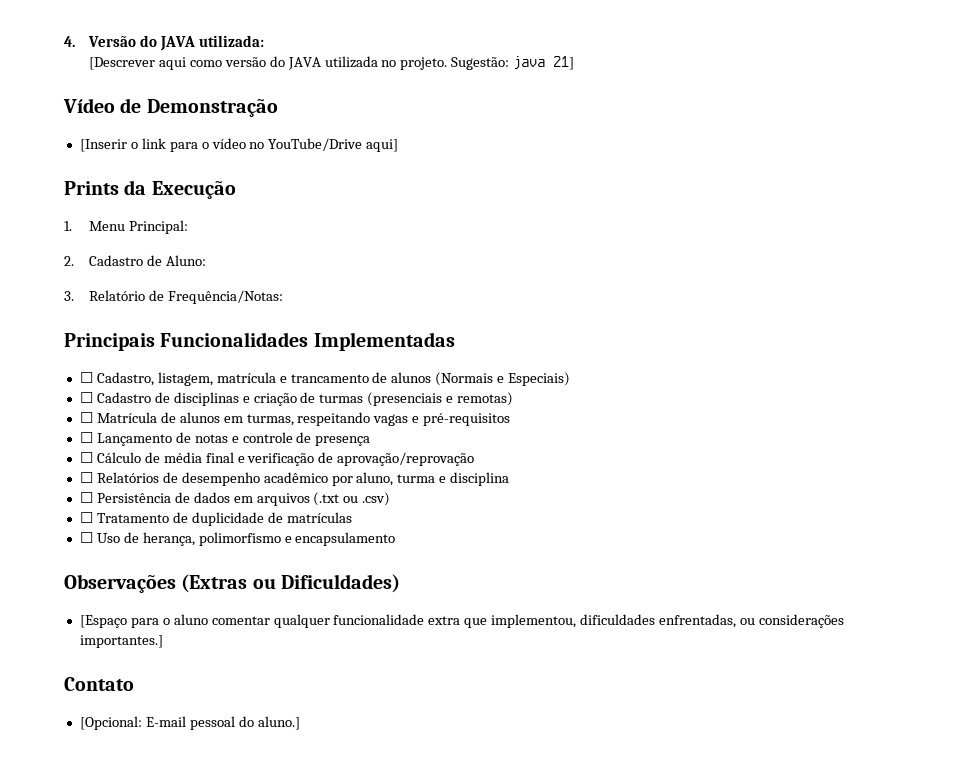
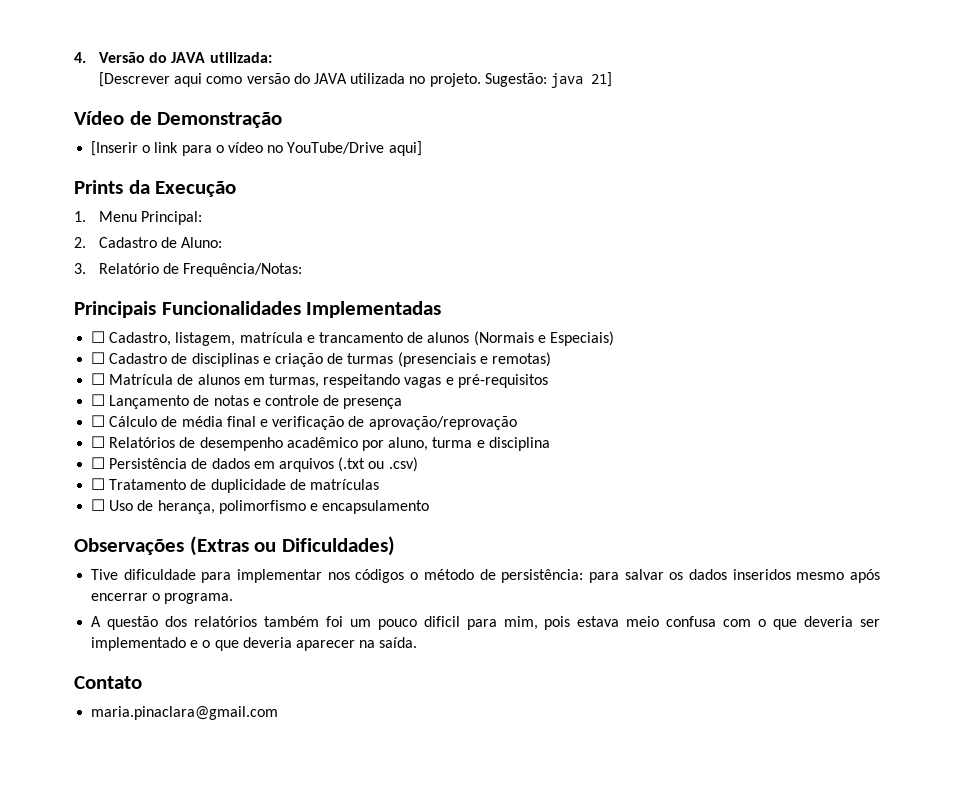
- [Espaço para o aluno comentar qualquer funcionalidade extra que implementou, dificuldades enfrentadas, ou considerações importantes.]
+ Tive dificuldade para implementar nos códigos o método de persistência: para salvar os dados inseridos mesmo após encerrar o programa.
+ A questão dos relatórios também foi um pouco dificil para mim, pois estava meio confusa com o que deveria ser implementado e o que deveria aparecer na saída.
  Contato
- [Opcional: E-mail pessoal do aluno.]
+ maria.pinaclara@gmail.com

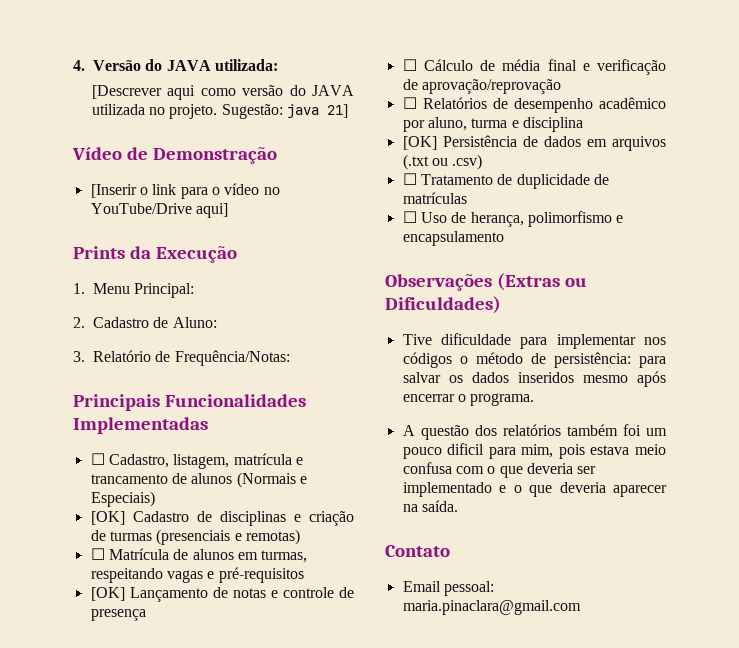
- ☐ Cadastro de disciplinas e criação de turmas (presenciais e remotas)
+ [OK] Cadastro de disciplinas e criação de turmas (presenciais e remotas)
- ☐ Lançamento de notas e controle de presença
+ [OK] Lançamento de notas e controle de presença
- ☐ Persistência de dados em arquivos (.txt ou .csv)
+ [OK] Persistência de dados em arquivos (.txt ou .csv)
- maria.pinaclara@gmail.com
+ Email pessoal: maria.pinaclara@gmail.com

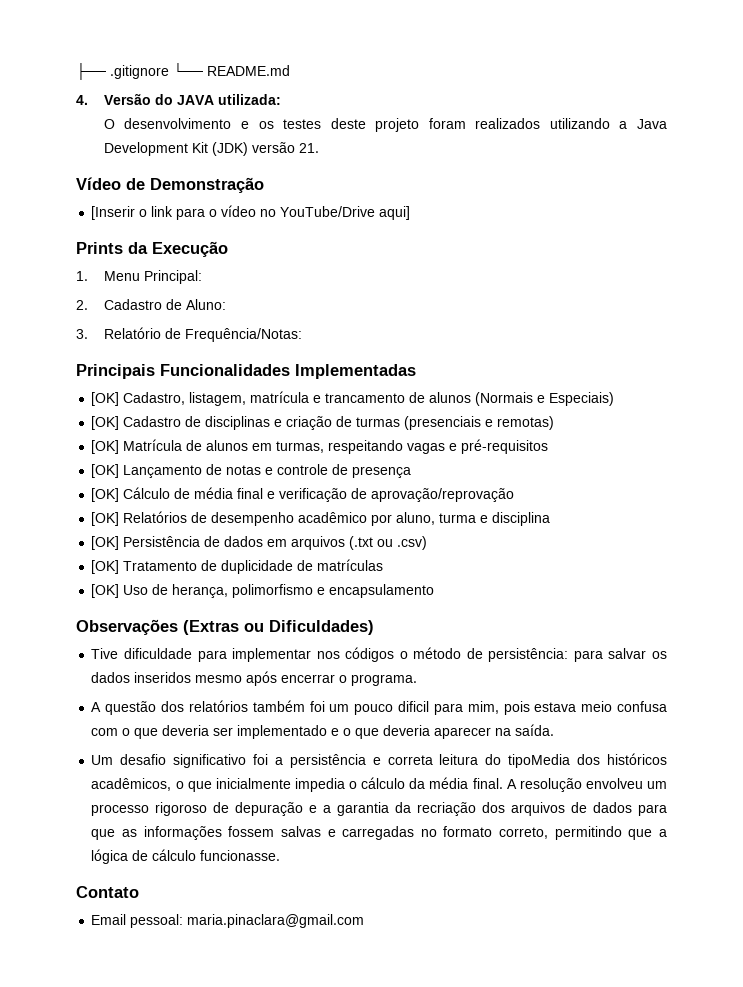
+ ├── .gitignore └── README.md
- [Descrever aqui como versão do JAVA utilizada no projeto. Sugestão: java 21]
+ O desenvolvimento e os testes deste projeto foram realizados utilizando a Java Development Kit (JDK) versão 21.
- ☐ Cadastro, listagem, matrícula e trancamento de alunos (Normais e Especiais)
+ [OK] Cadastro, listagem, matrícula e trancamento de alunos (Normais e Especiais)
- ☐ Matrícula de alunos em turmas, respeitando vagas e pré-requisitos
+ [OK] Matrícula de alunos em turmas, respeitando vagas e pré-requisitos
- ☐ Cálculo de média final e verificação de aprovação/reprovação
+ [OK] Cálculo de média final e verificação de aprovação/reprovação
- ☐ Relatórios de desempenho acadêmico por aluno, turma e disciplina
+ [OK] Relatórios de desempenho acadêmico por aluno, turma e disciplina
- ☐ Tratamento de duplicidade de matrículas
+ [OK] Tratamento de duplicidade de matrículas
- ☐ Uso de herança, polimorfismo e encapsulamento
+ [OK] Uso de herança, polimorfismo e encapsulamento
+ Um desafio significativo foi a persistência e correta leitura do tipoMedia dos históricos acadêmicos, o que inicialmente impedia o cálculo da média final. A resolução envolveu um processo rigoroso de depuração e a garantia da recriação dos arquivos de dados para que as informações fossem salvas e carregadas no formato correto, permitindo que a lógica de cálculo funcionasse.

